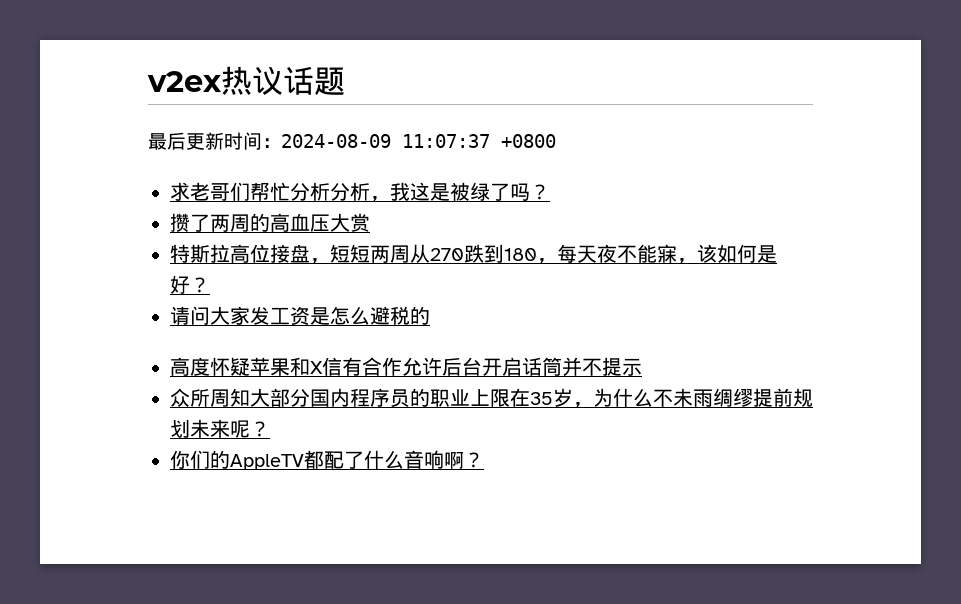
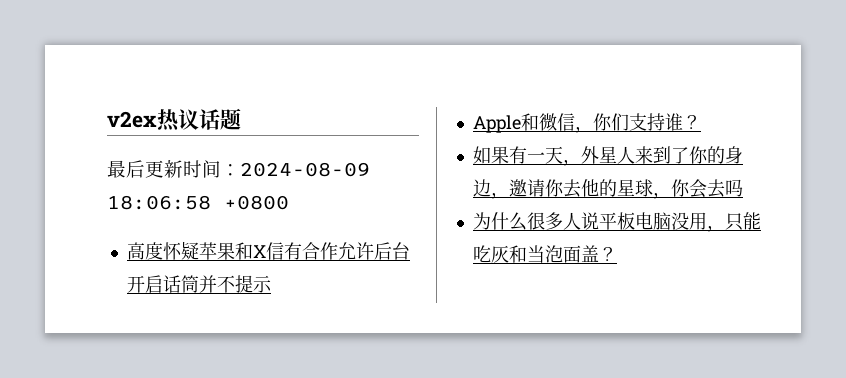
- 最后更新时间：2024-08-09 11:07:37 +0800
+ 最后更新时间：2024-08-09 18:06:58 +0800
- 求老哥们帮忙分析分析，我这是被绿了吗？
- 攒了两周的高血压大赏
- 特斯拉高位接盘，短短两周从270跌到180，每天夜不能寐，该如何是好？
- 请问大家发工资是怎么避税的
- 众所周知大部分国内程序员的职业上限在35岁，为什么不未雨绸缪提前规划未来呢？
- 你们的AppleTV都配了什么音响啊？
+ Apple和微信，你们支持谁？
+ 如果有一天，外星人来到了你的身边，邀请你去他的星球，你会去吗
+ 为什么很多人说平板电脑没用，只能吃灰和当泡面盖？

